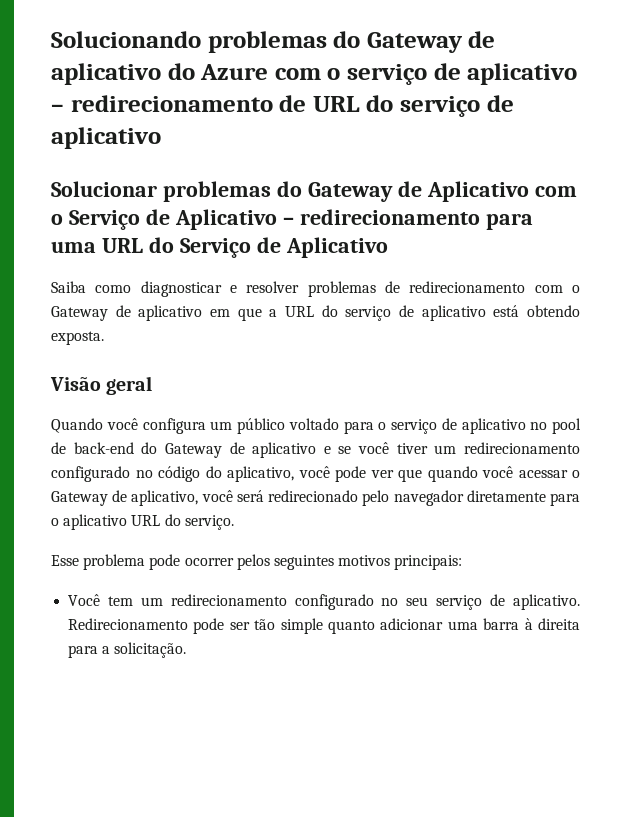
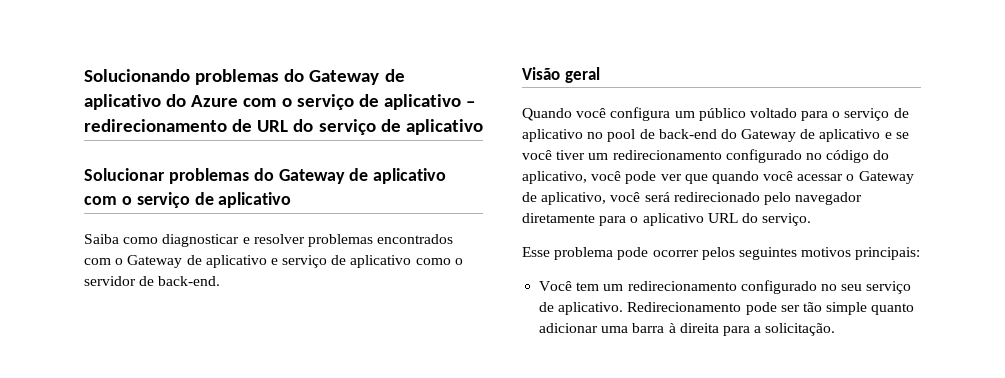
- Solucionar problemas do Gateway de Aplicativo com o Serviço de Aplicativo – redirecionamento para uma URL do Serviço de Aplicativo
+ Solucionar problemas do Gateway de aplicativo com o serviço de aplicativo
- Saiba como diagnosticar e resolver problemas de redirecionamento com o Gateway de aplicativo em que a URL do serviço de aplicativo está obtendo exposta.
+ Saiba como diagnosticar e resolver problemas encontrados com o Gateway de aplicativo e serviço de aplicativo como o servidor de back-end.

